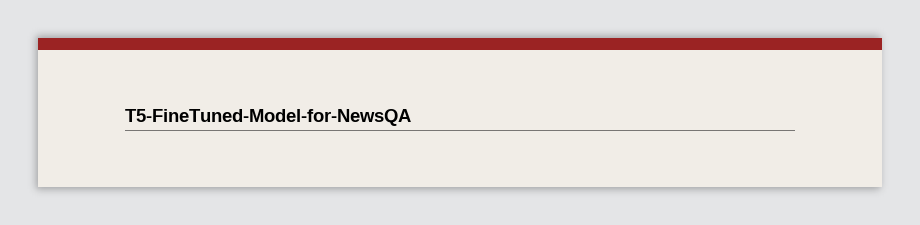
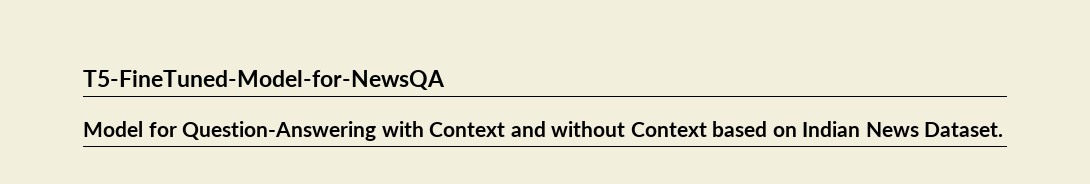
+ Model for Question-Answering with Context and without Context based on Indian News Dataset.

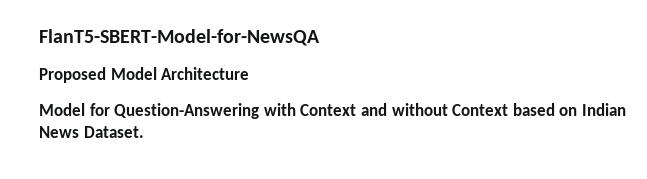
- T5-FineTuned-Model-for-NewsQA
+ FlanT5-SBERT-Model-for-NewsQA
+ Proposed Model Architecture

